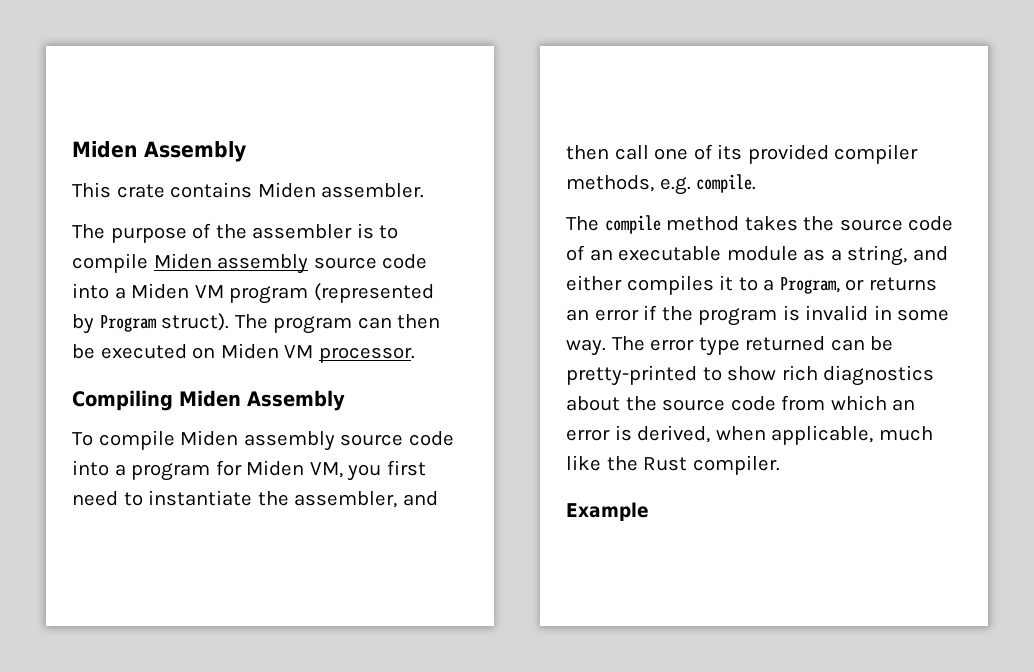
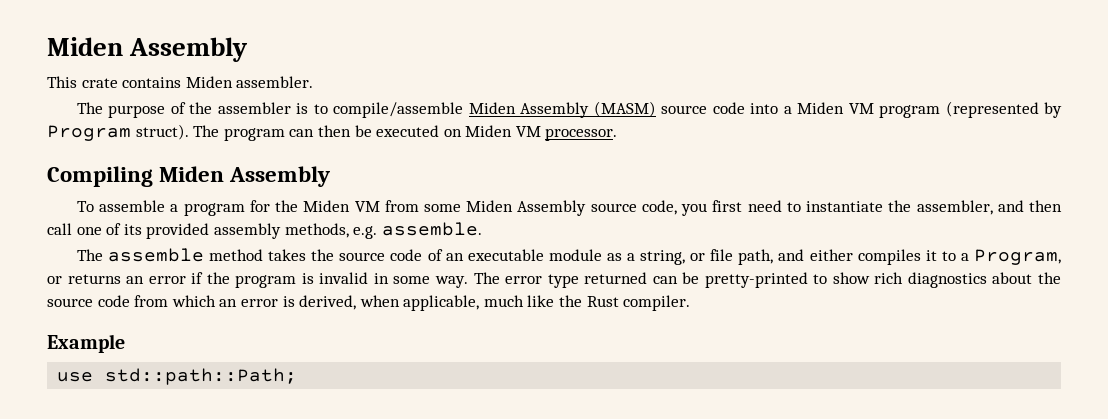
- The purpose of the assembler is to compile Miden assembly source code into a Miden VM program (represented by Program struct).
+ The purpose of the assembler is to compile/assemble Miden Assembly (MASM) source code into a Miden VM program (represented by Program struct).
- To compile Miden assembly source code into a program for Miden VM, you first need to instantiate the assembler, and then call one of its provided compiler methods, e.g. compile.
- The compile method takes the source code of an executable module as a string, and either compiles it to a Program, or returns an error if the program is invalid in some way.
+ To assemble a program for the Miden VM from some Miden Assembly source code, you first need to instantiate the assembler, and then call one of its provided assembly methods, e.g. assemble.
+ The assemble method takes the source code of an executable module as a string, or file path, and either compiles it to a Program, or returns an error if the program is invalid in some way.
+ use std::path::Path;

